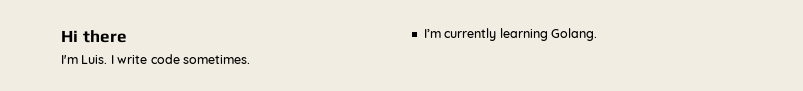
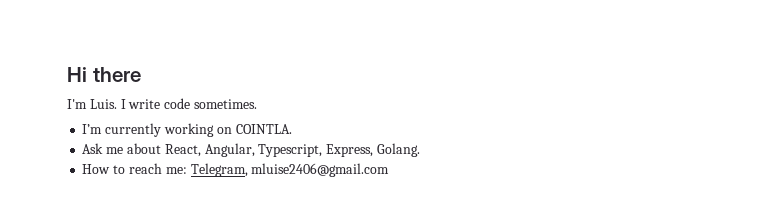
- I’m currently learning Golang.
+ I’m currently working on COINTLA.
+ Ask me about React, Angular, Typescript, Express, Golang.
+ How to reach me: Telegram, mluise2406@gmail.com

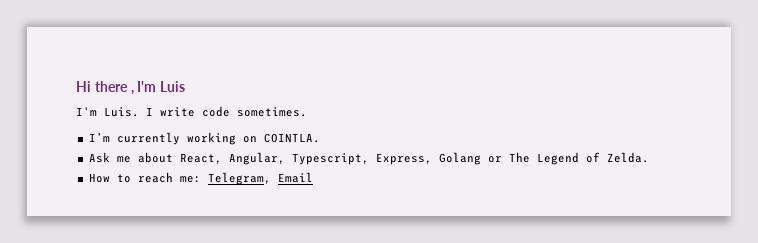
- Hi there
+ Hi there , I'm Luis
- Ask me about React, Angular, Typescript, Express, Golang.
+ Ask me about React, Angular, Typescript, Express, Golang or The Legend of Zelda.
- How to reach me: Telegram, mluise2406@gmail.com
+ How to reach me: Telegram, Email

